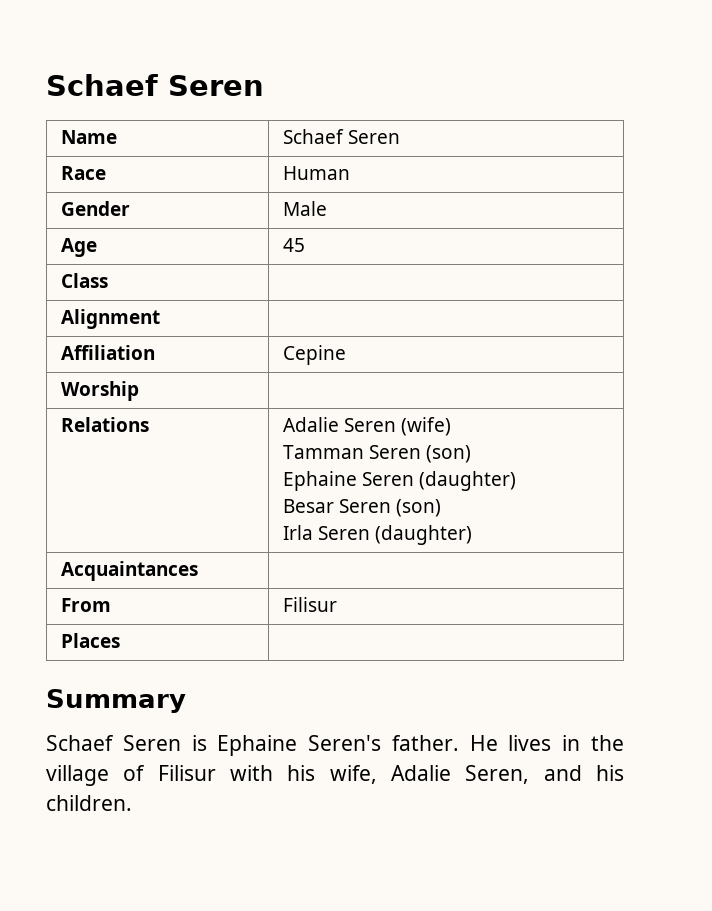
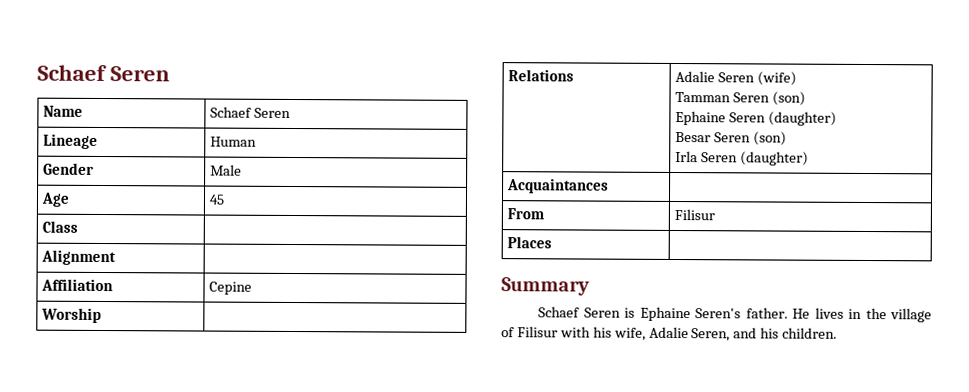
- Race | Human
+ Lineage | Human

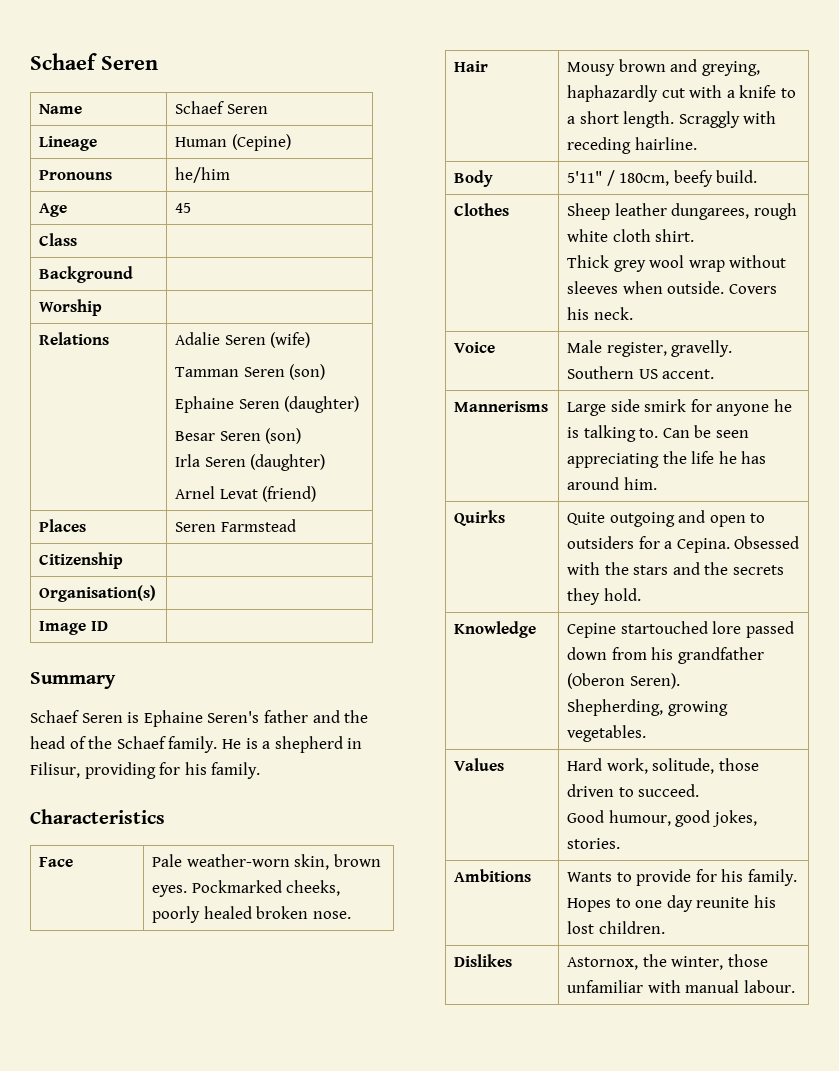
- Lineage | Human
- Gender | Male
+ Lineage | Human (Cepine)
+ Pronouns | he/him
- Alignment |
- Affiliation | Cepine
+ Background |
  Relations | Adalie Seren (wife)
  Tamman Seren (son)
  Ephaine Seren (daughter)
  Besar Seren (son)
  Irla Seren (daughter)
- Acquaintances |
- From | Filisur
- Places |
+ Arnel Levat (friend)
+ Places | Seren Farmstead
+ Citizenship |
+ Organisation(s) |
+ Image ID |
- Schaef Seren is Ephaine Seren's father. He lives in the village of Filisur with his wife, Adalie Seren, and his children.
+ Schaef Seren is Ephaine Seren's father and the head of the Schaef family. He is a shepherd in Filisur, providing for his family.
+ Characteristics
+ Face | Pale weather-worn skin, brown eyes. Pockmarked cheeks, poorly healed broken nose.
+ Hair | Mousy brown and greying, haphazardly cut with a knife to a short length. Scraggly with receding hairline.
+ Body | 5'11" / 180cm, beefy build.
+ Clothes | Sheep leather dungarees, rough white cloth shirt.
+ Thick grey wool wrap without sleeves when outside. Covers his neck.
+ Voice | Male register, gravelly. Southern US accent.
+ Mannerisms | Large side smirk for anyone he is talking to. Can be seen appreciating the life he has around him.
+ Quirks | Quite outgoing and open to outsiders for a Cepina. Obsessed with the stars and the secrets they hold.
+ Knowledge | Cepine startouched lore passed down from his grandfather (Oberon Seren).
+ Shepherding, growing vegetables.
+ Values | Hard work, solitude, those driven to succeed.
+ Good humour, good jokes, stories.
+ Ambitions | Wants to provide for his family. Hopes to one day reunite his lost children.
+ Dislikes | Astornox, the winter, those unfamiliar with manual labour.

